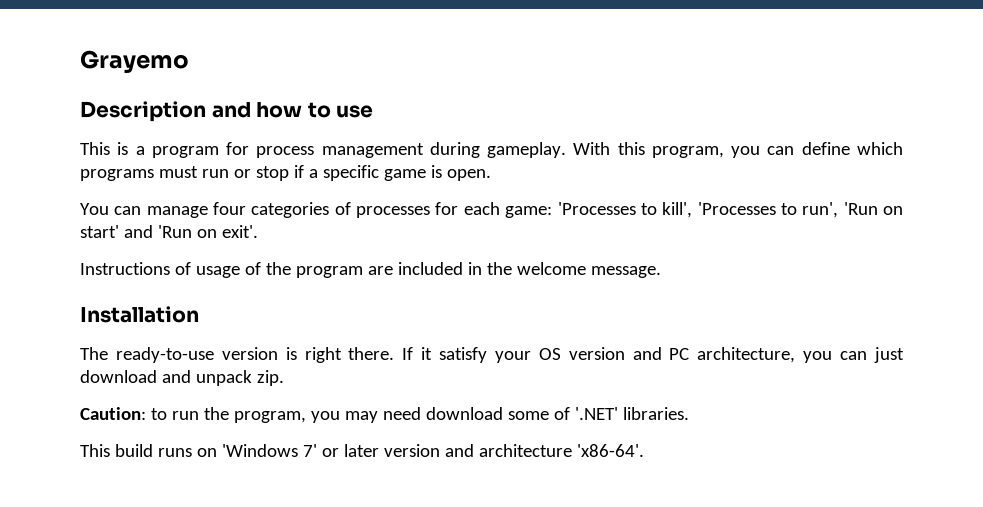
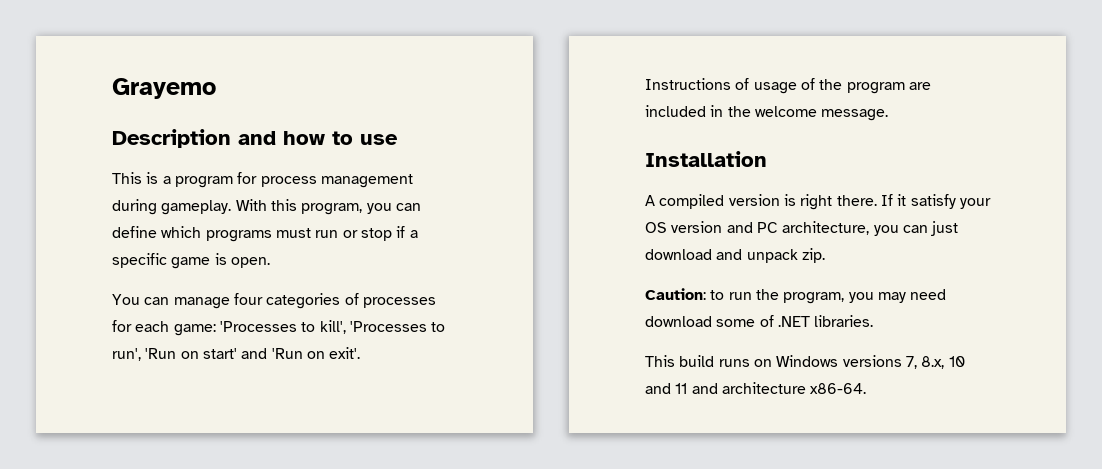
- The ready-to-use version is right there.
+ A compiled version is right there.
- Caution: to run the program, you may need download some of '.NET' libraries.
+ Caution: to run the program, you may need download some of .NET libraries.
- This build runs on 'Windows 7' or later version and architecture 'x86-64'.
+ This build runs on Windows versions 7, 8.x, 10 and 11 and architecture x86-64.

